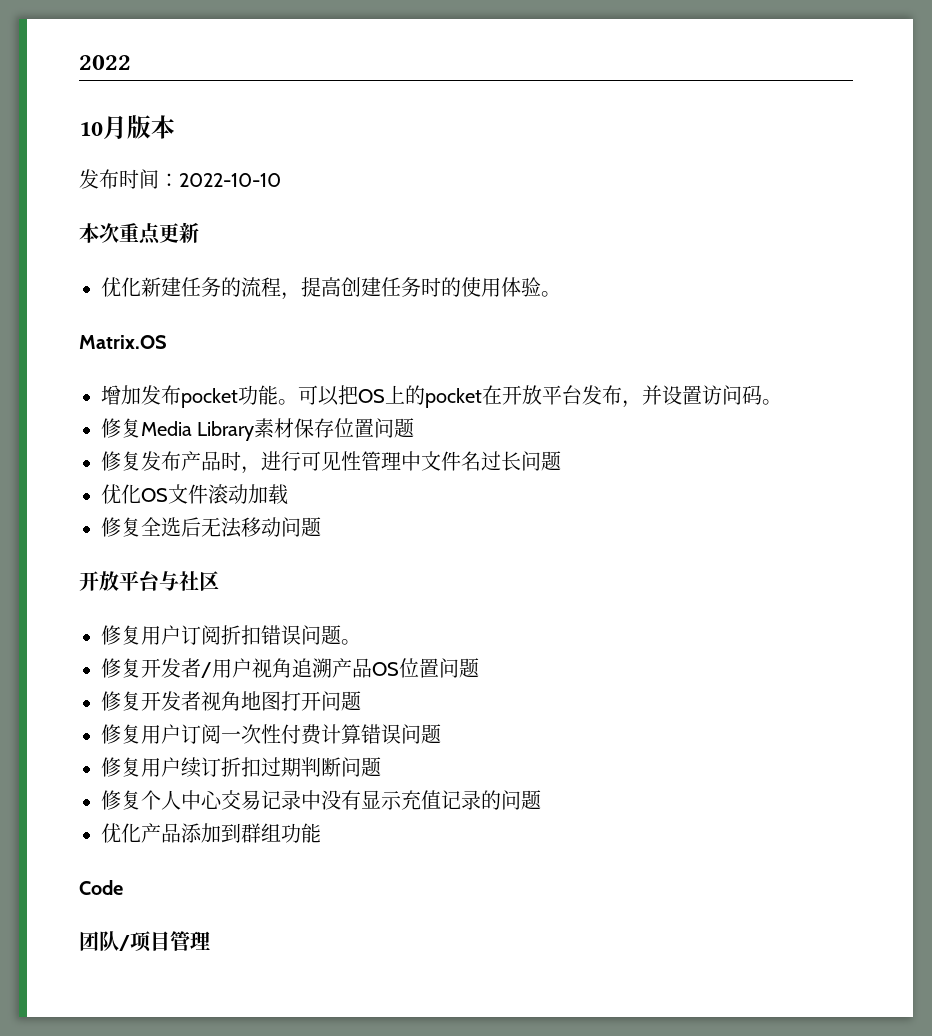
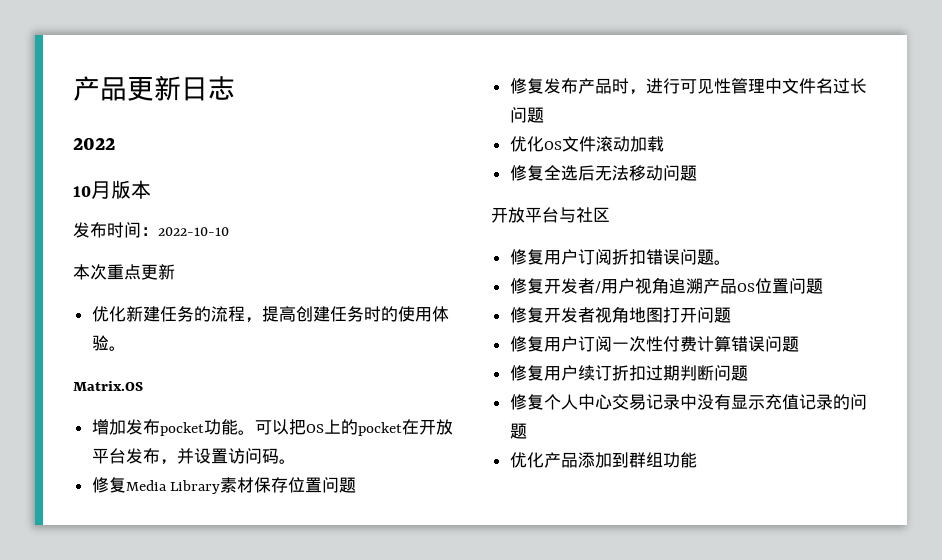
+ 产品更新日志
- Code
- 团队/项目管理

